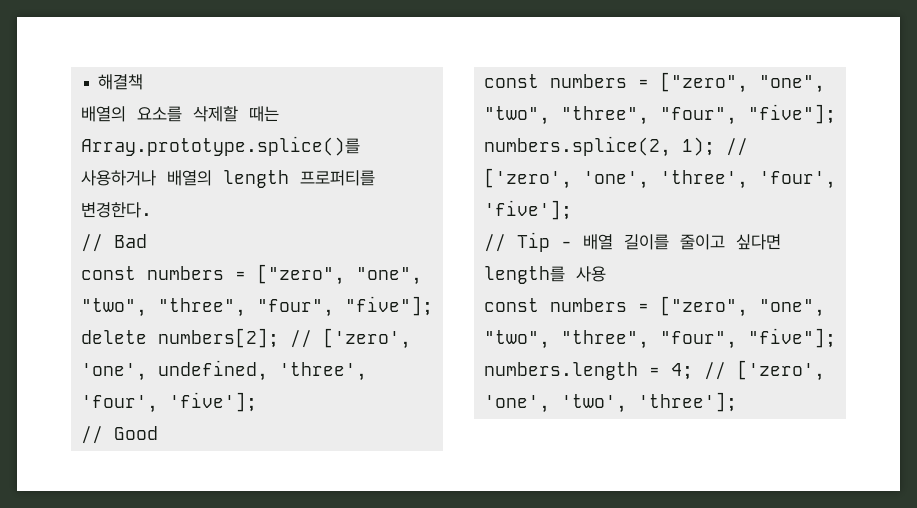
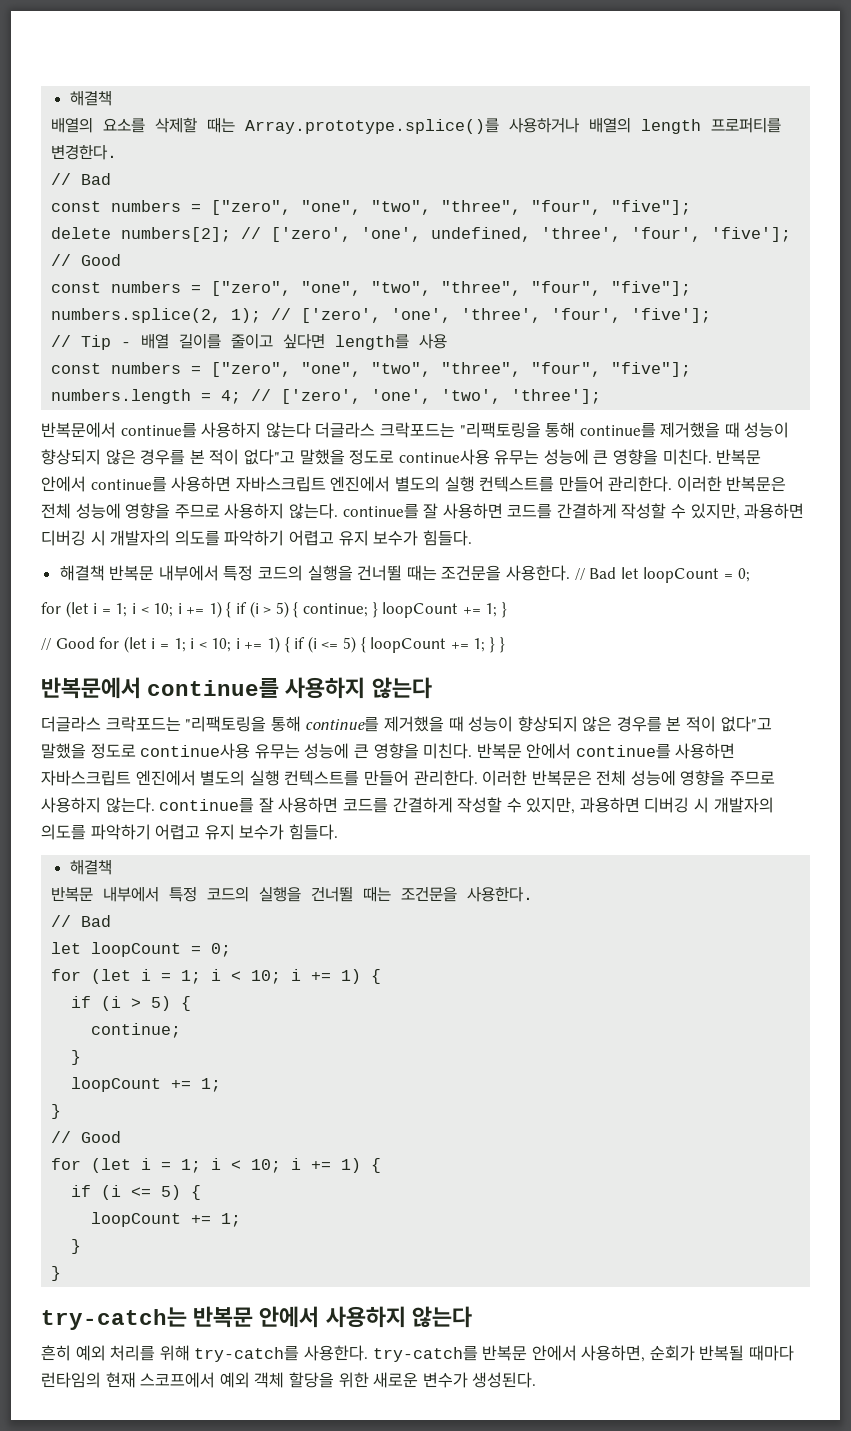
+ 반복문에서 continue를 사용하지 않는다 더글라스 크락포드는 "리팩토링을 통해 continue를 제거했을 때 성능이 향상되지 않은 경우를 본 적이 없다"고 말했을 정도로 continue사용 유무는 성능에 큰 영향을 미친다. 반복문 안에서 continue를 사용하면 자바스크립트 엔진에서 별도의 실행 컨텍스트를 만들어 관리한다. 이러한 반복문은 전체 성능에 영향을 주므로 사용하지 않는다. continue를 잘 사용하면 코드를 간결하게 작성할 수 있지만, 과용하면 디버깅 시 개발자의 의도를 파악하기 어렵고 유지 보수가 힘들다.
+ 해결책 반복문 내부에서 특정 코드의 실행을 건너뛸 때는 조건문을 사용한다. // Bad let loopCount = 0;
+ for (let i = 1; i < 10; i += 1) { if (i > 5) { continue; } loopCount += 1; }
+ // Good for (let i = 1; i < 10; i += 1) { if (i <= 5) { loopCount += 1; } }
+ 반복문에서 continue를 사용하지 않는다
+ 더글라스 크락포드는 "리팩토링을 통해 continue를 제거했을 때 성능이 향상되지 않은 경우를 본 적이 없다"고 말했을 정도로 continue사용 유무는 성능에 큰 영향을 미친다. 반복문 안에서 continue를 사용하면 자바스크립트 엔진에서 별도의 실행 컨텍스트를 만들어 관리한다. 이러한 반복문은 전체 성능에 영향을 주므로 사용하지 않는다. continue를 잘 사용하면 코드를 간결하게 작성할 수 있지만, 과용하면 디버깅 시 개발자의 의도를 파악하기 어렵고 유지 보수가 힘들다.
+ 해결책
+ 반복문 내부에서 특정 코드의 실행을 건너뛸 때는 조건문을 사용한다.
+ // Bad
+ let loopCount = 0;
+ for (let i = 1; i < 10; i += 1) {
+ if (i > 5) {
+ continue;
+ }
+ loopCount += 1;
+ }
+ // Good
+ for (let i = 1; i < 10; i += 1) {
+ if (i <= 5) {
+ loopCount += 1;
+ }
+ }
+ try-catch는 반복문 안에서 사용하지 않는다
+ 흔히 예외 처리를 위해 try-catch를 사용한다. try-catch를 반복문 안에서 사용하면, 순회가 반복될 때마다 런타임의 현재 스코프에서 예외 객체 할당을 위한 새로운 변수가 생성된다.

